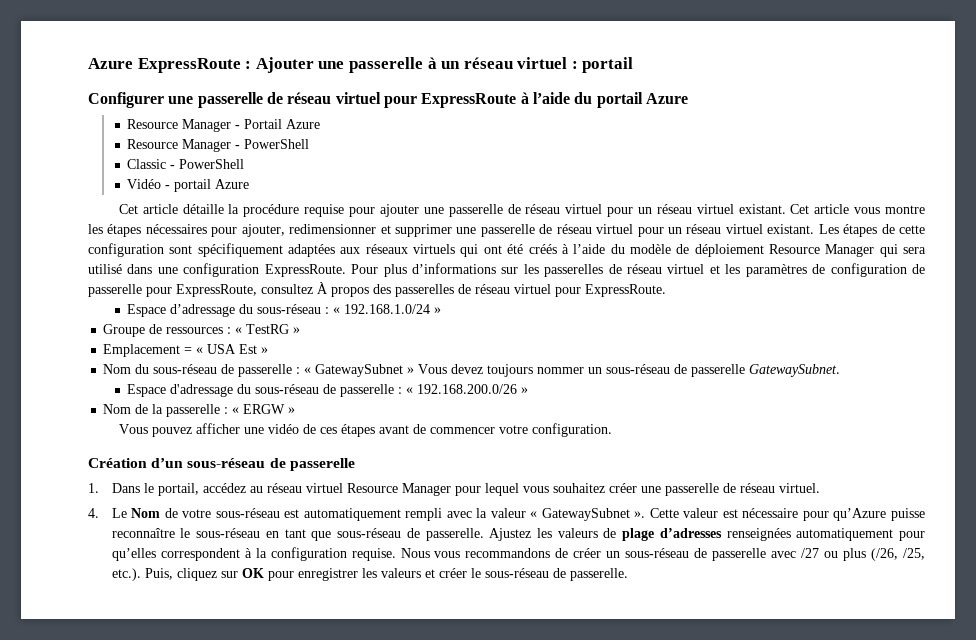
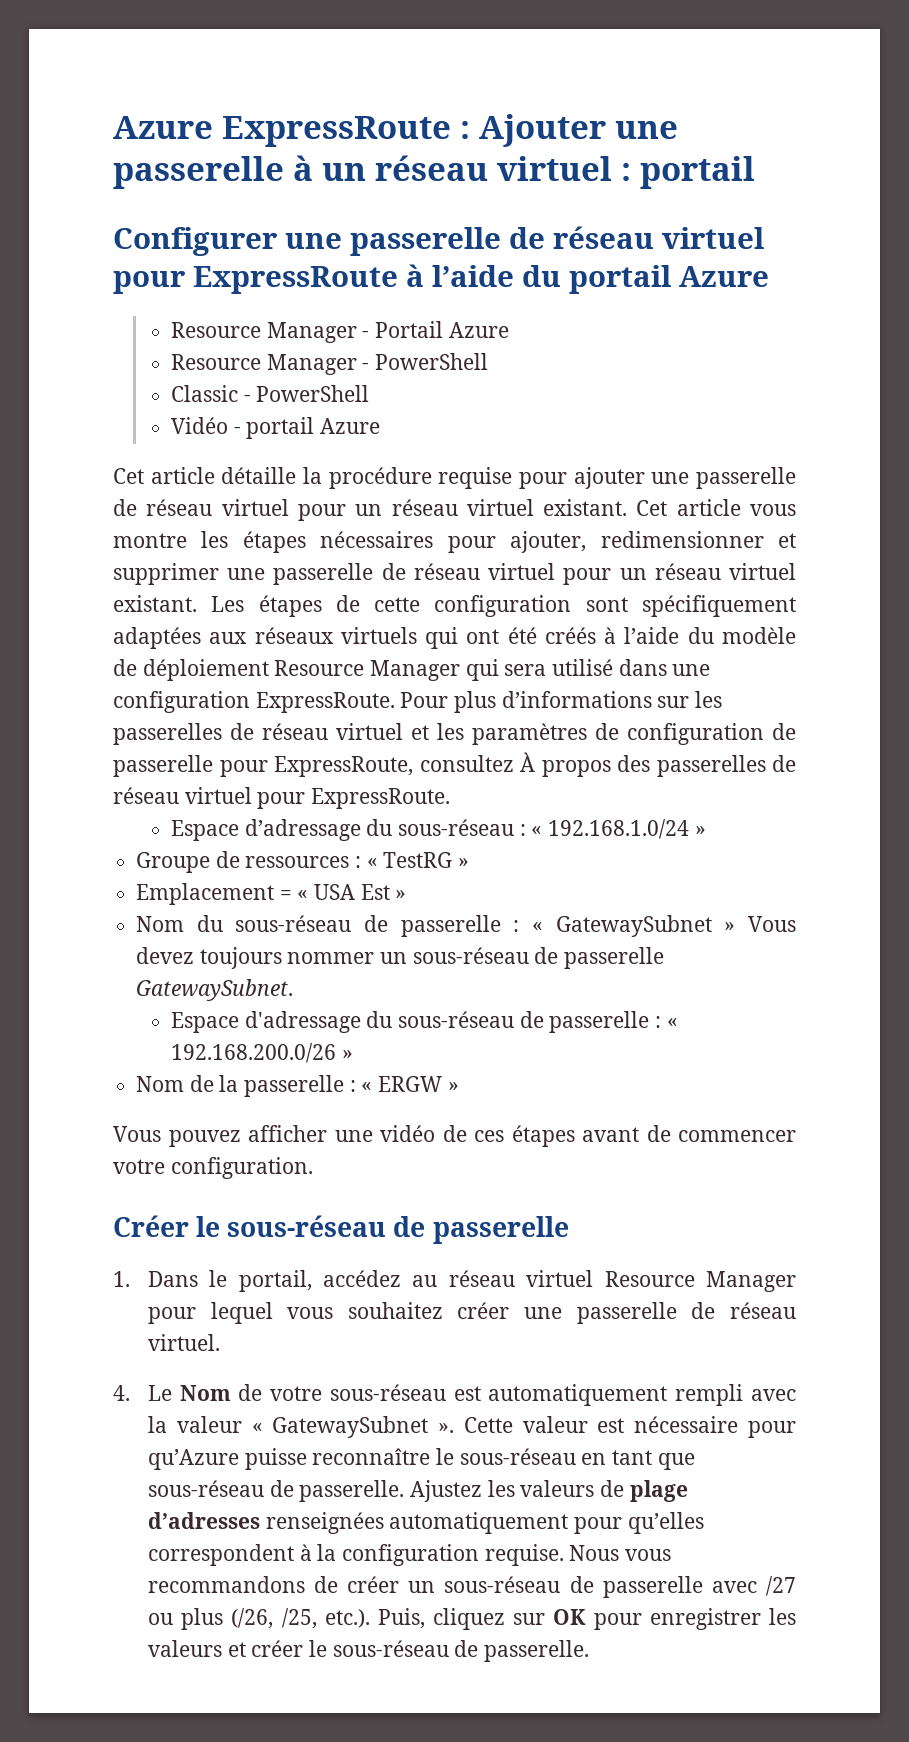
- Création d’un sous-réseau de passerelle
+ Créer le sous-réseau de passerelle

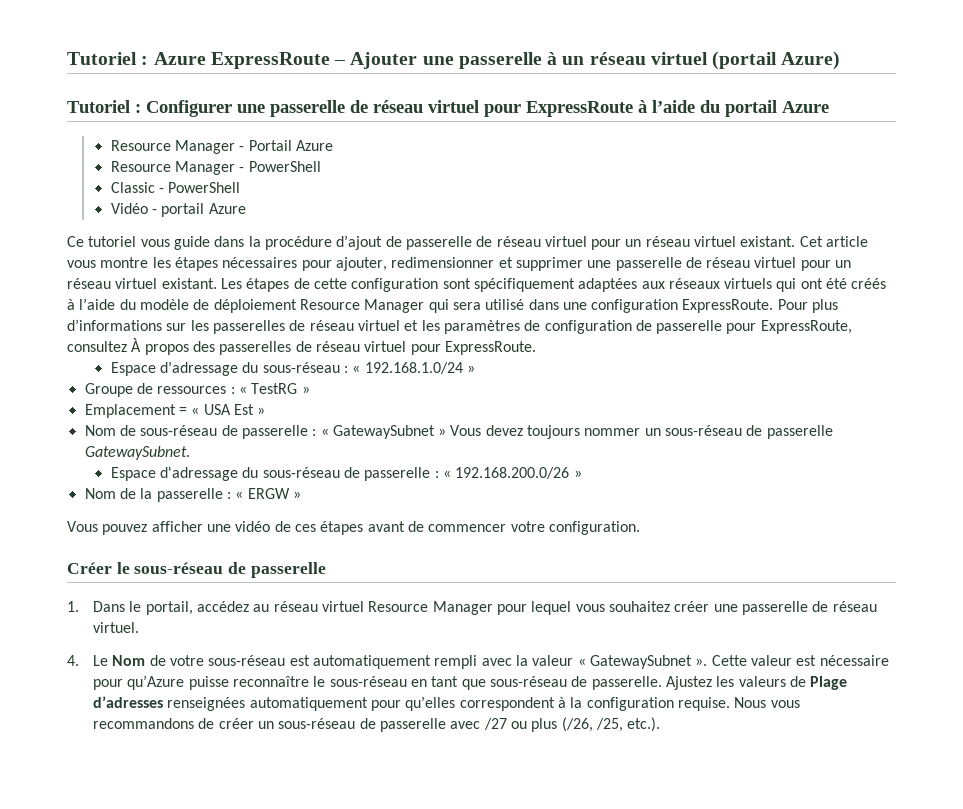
- Azure ExpressRoute : Ajouter une passerelle à un réseau virtuel : portail
- Configurer une passerelle de réseau virtuel pour ExpressRoute à l’aide du portail Azure
+ Tutoriel : Azure ExpressRoute – Ajouter une passerelle à un réseau virtuel (portail Azure)
+ Tutoriel : Configurer une passerelle de réseau virtuel pour ExpressRoute à l’aide du portail Azure
- Cet article détaille la procédure requise pour ajouter une passerelle de réseau virtuel pour un réseau virtuel existant.
+ Ce tutoriel vous guide dans la procédure d’ajout de passerelle de réseau virtuel pour un réseau virtuel existant.
- Nom du sous-réseau de passerelle : « GatewaySubnet » Vous devez toujours nommer un sous-réseau de passerelle GatewaySubnet.
+ Nom de sous-réseau de passerelle : « GatewaySubnet » Vous devez toujours nommer un sous-réseau de passerelle GatewaySubnet.
- Ajustez les valeurs de plage d’adresses renseignées automatiquement pour qu’elles correspondent à la configuration requise.
+ Ajustez les valeurs de Plage d’adresses renseignées automatiquement pour qu’elles correspondent à la configuration requise.
- Nous vous recommandons de créer un sous-réseau de passerelle avec /27 ou plus (/26, /25, etc.). Puis, cliquez sur OK pour enregistrer les valeurs et créer le sous-réseau de passerelle.
+ Nous vous recommandons de créer un sous-réseau de passerelle avec /27 ou plus (/26, /25, etc.).

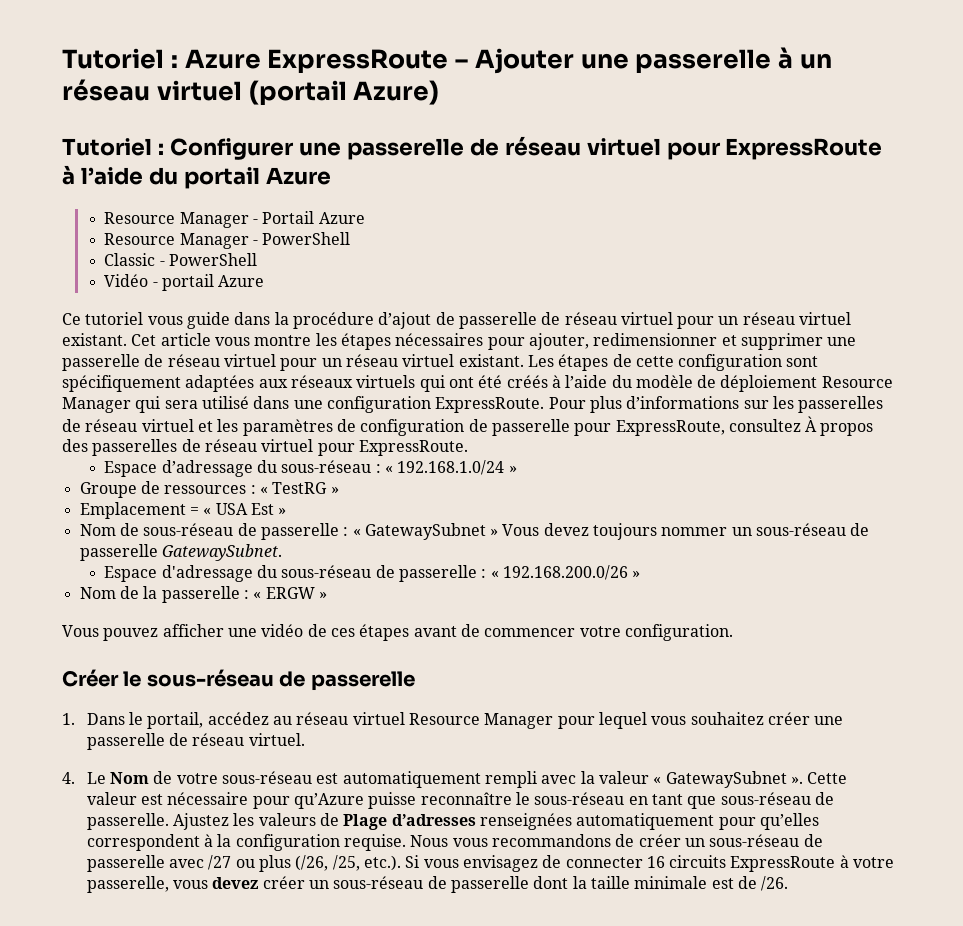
- Nous vous recommandons de créer un sous-réseau de passerelle avec /27 ou plus (/26, /25, etc.).
+ Nous vous recommandons de créer un sous-réseau de passerelle avec /27 ou plus (/26, /25, etc.). Si vous envisagez de connecter 16 circuits ExpressRoute à votre passerelle, vous devez créer un sous-réseau de passerelle dont la taille minimale est de /26.

